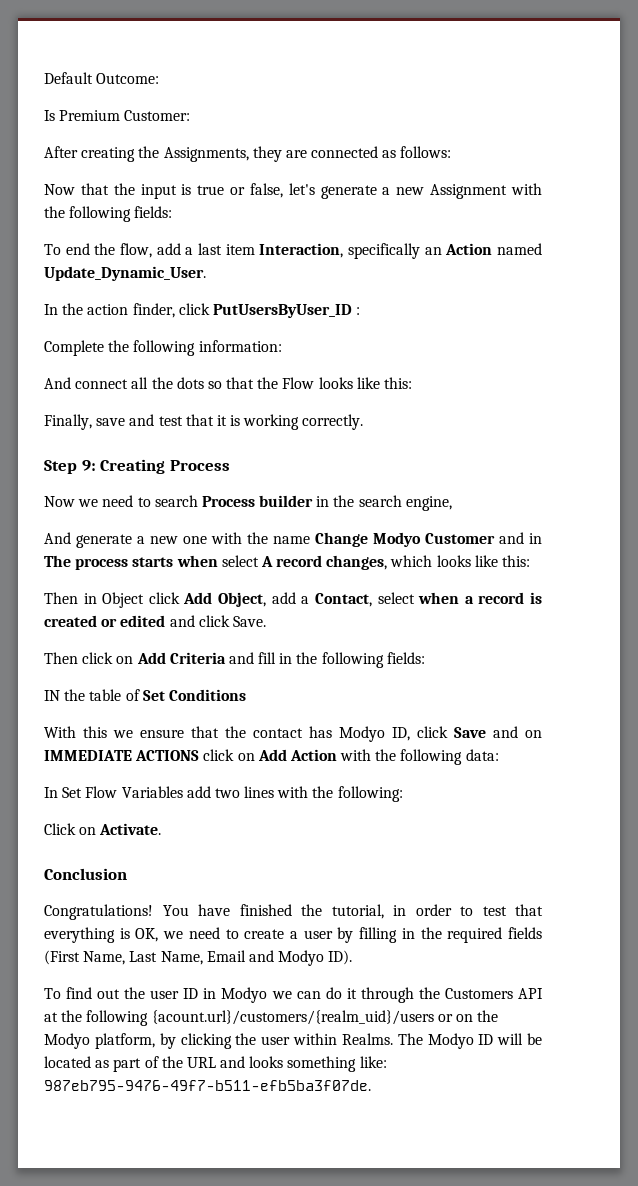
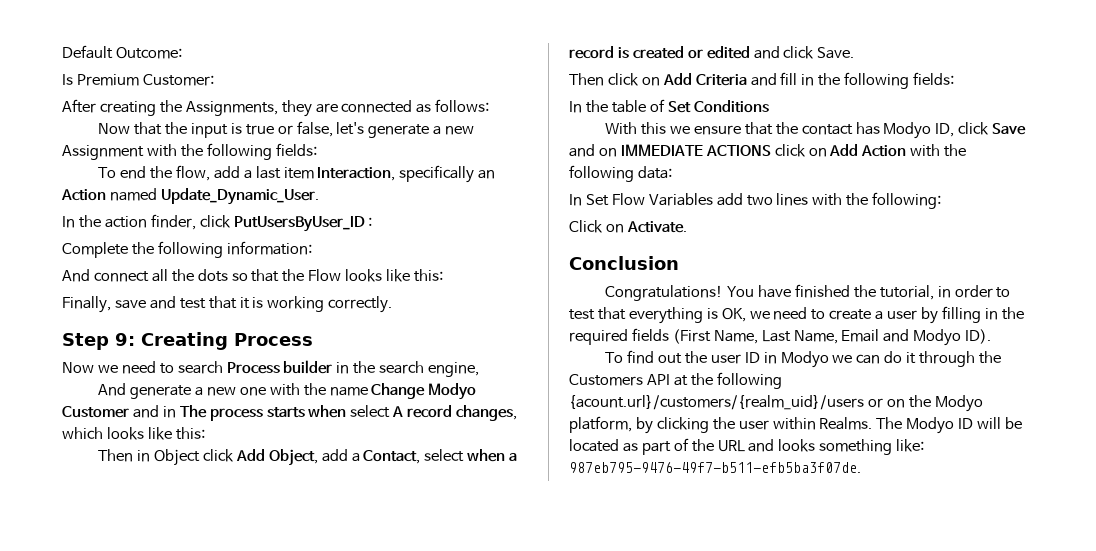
- IN the table of Set Conditions
+ In the table of Set Conditions

